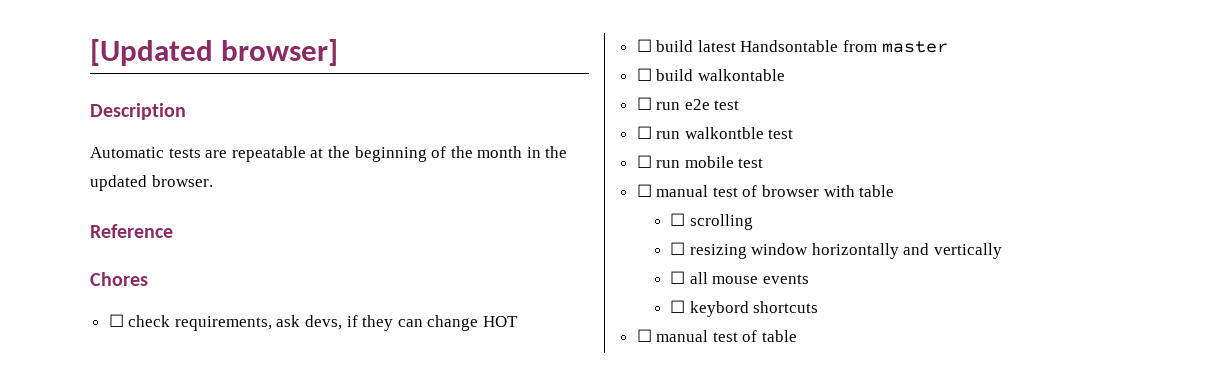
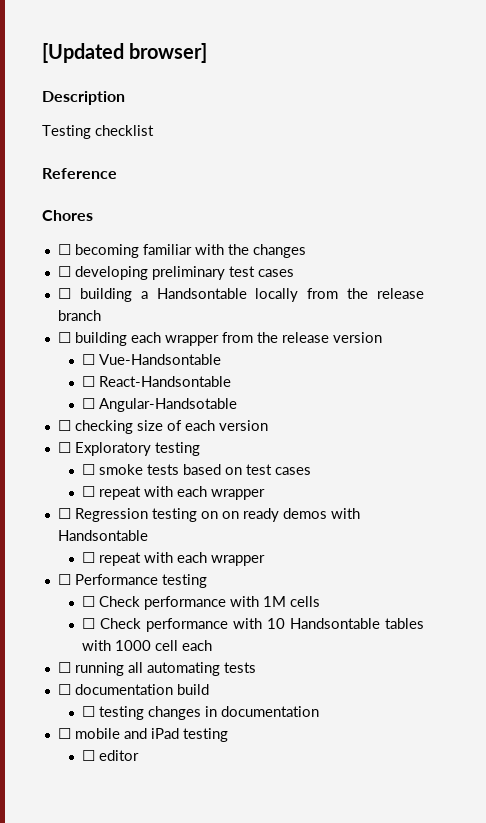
- Automatic tests are repeatable at the beginning of the month in the updated browser.
+ Testing checklist
  Reference
  Chores
- ☐ check requirements, ask devs, if they can change HOT
- ☐ build latest Handsontable from master
- ☐ build walkontable
- ☐ run e2e test
- ☐ run walkontble test
- ☐ run mobile test
- ☐ manual test of browser with table
- ☐ scrolling
- ☐ resizing window horizontally and vertically
- ☐ all mouse events
- ☐ keybord shortcuts
- ☐ manual test of table
+ ☐ becoming familiar with the changes
+ ☐ developing preliminary test cases
+ ☐ building a Handsontable locally from the release branch
+ ☐ building each wrapper from the release version
+ ☐ Vue-Handsontable
+ ☐ React-Handsontable
+ ☐ Angular-Handsotable
+ ☐ checking size of each version
+ ☐ Exploratory testing
+ ☐ smoke tests based on test cases
+ ☐ repeat with each wrapper
+ ☐ Regression testing on on ready demos with Handsontable
+ ☐ repeat with each wrapper
+ ☐ Performance testing
+ ☐ Check performance with 1M cells
+ ☐ Check performance with 10 Handsontable tables with 1000 cell each
+ ☐ running all automating tests
+ ☐ documentation build
+ ☐ testing changes in documentation
+ ☐ mobile and iPad testing
+ ☐ editor

